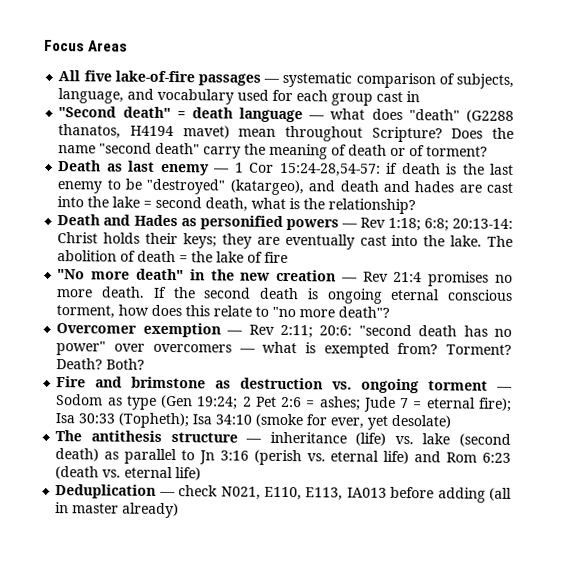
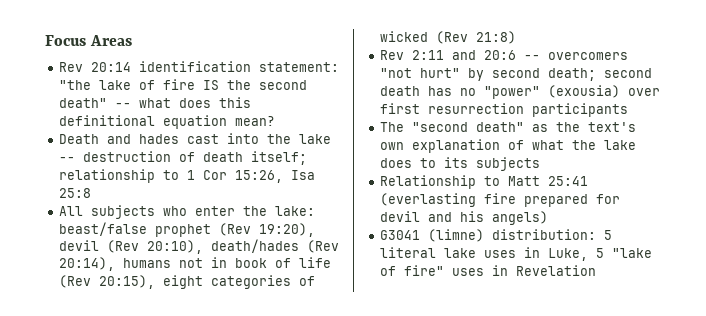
- All five lake-of-fire passages — systematic comparison of subjects, language, and vocabulary used for each group cast in
- "Second death" = death language — what does "death" (G2288 thanatos, H4194 mavet) mean throughout Scripture? Does the name "second death" carry the meaning of death or of torment?
- Death as last enemy — 1 Cor 15:24-28,54-57: if death is the last enemy to be "destroyed" (katargeo), and death and hades are cast into the lake = second death, what is the relationship?
- Death and Hades as personified powers — Rev 1:18; 6:8; 20:13-14: Christ holds their keys; they are eventually cast into the lake. The abolition of death = the lake of fire
- "No more death" in the new creation — Rev 21:4 promises no more death. If the second death is ongoing eternal conscious torment, how does this relate to "no more death"?
- Overcomer exemption — Rev 2:11; 20:6: "second death has no power" over overcomers — what is exempted from? Torment? Death? Both?
- Fire and brimstone as destruction vs. ongoing torment — Sodom as type (Gen 19:24; 2 Pet 2:6 = ashes; Jude 7 = eternal fire); Isa 30:33 (Topheth); Isa 34:10 (smoke for ever, yet desolate)
- The antithesis structure — inheritance (life) vs. lake (second death) as parallel to Jn 3:16 (perish vs. eternal life) and Rom 6:23 (death vs. eternal life)
- Deduplication — check N021, E110, E113, IA013 before adding (all in master already)
+ Rev 20:14 identification statement: "the lake of fire IS the second death" -- what does this definitional equation mean?
+ Death and hades cast into the lake -- destruction of death itself; relationship to 1 Cor 15:26, Isa 25:8
+ All subjects who enter the lake: beast/false prophet (Rev 19:20), devil (Rev 20:10), death/hades (Rev 20:14), humans not in book of life (Rev 20:15), eight categories of wicked (Rev 21:8)
+ Rev 2:11 and 20:6 -- overcomers "not hurt" by second death; second death has no "power" (exousia) over first resurrection participants
+ The "second death" as the text's own explanation of what the lake does to its subjects
+ Relationship to Matt 25:41 (everlasting fire prepared for devil and his angels)
+ G3041 (limne) distribution: 5 literal lake uses in Luke, 5 "lake of fire" uses in Revelation

